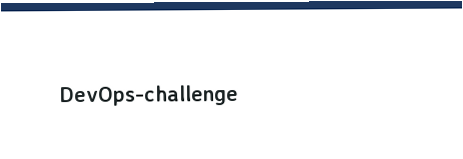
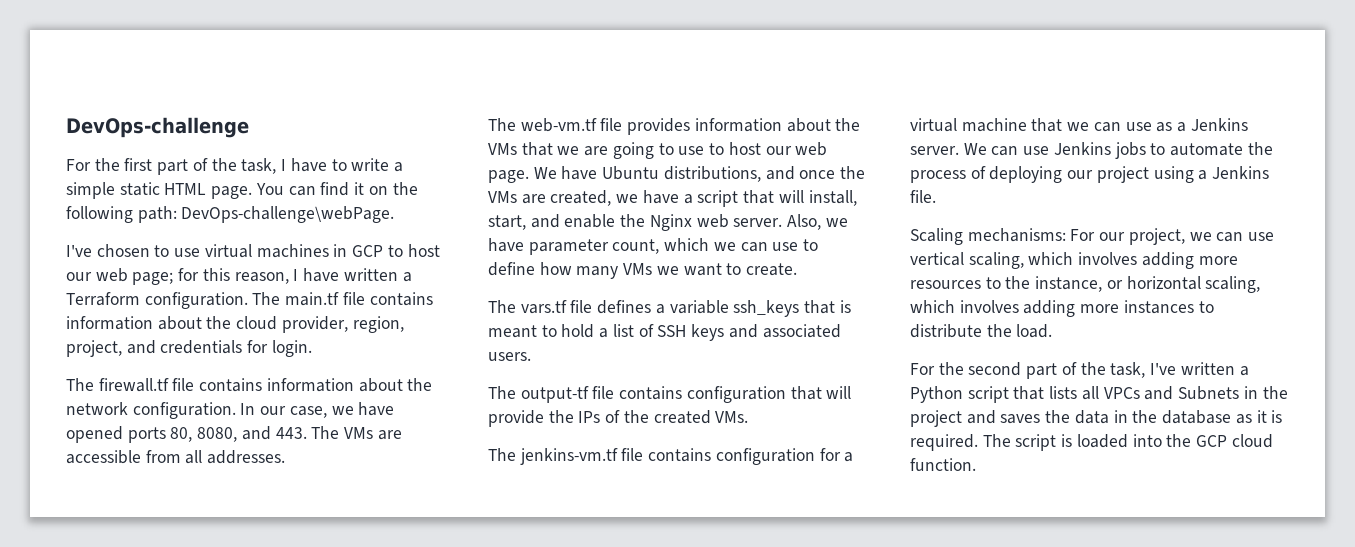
+ For the first part of the task, I have to write a simple static HTML page. You can find it on the following path: DevOps-challenge\webPage.
+ I've chosen to use virtual machines in GCP to host our web page; for this reason, I have written a Terraform configuration. The main.tf file contains information about the cloud provider, region, project, and credentials for login.
+ The firewall.tf file contains information about the network configuration. In our case, we have opened ports 80, 8080, and 443. The VMs are accessible from all addresses.
+ The web-vm.tf file provides information about the VMs that we are going to use to host our web page. We have Ubuntu distributions, and once the VMs are created, we have a script that will install, start, and enable the Nginx web server. Also, we have parameter count, which we can use to define how many VMs we want to create.
+ The vars.tf file defines a variable ssh_keys that is meant to hold a list of SSH keys and associated users.
+ The output-tf file contains configuration that will provide the IPs of the created VMs.
+ The jenkins-vm.tf file contains configuration for a virtual machine that we can use as a Jenkins server. We can use Jenkins jobs to automate the process of deploying our project using a Jenkins file.
+ Scaling mechanisms: For our project, we can use vertical scaling, which involves adding more resources to the instance, or horizontal scaling, which involves adding more instances to distribute the load.
+ For the second part of the task, I've written a Python script that lists all VPCs and Subnets in the project and saves the data in the database as it is required. The script is loaded into the GCP cloud function.

